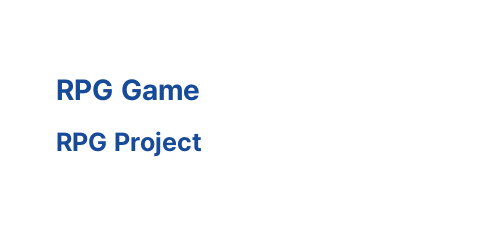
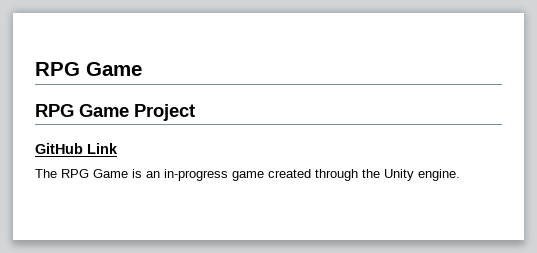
- RPG Project
+ RPG Game Project
+ GitHub Link
+ The RPG Game is an in-progress game created through the Unity engine.

